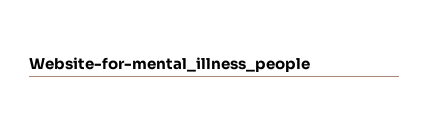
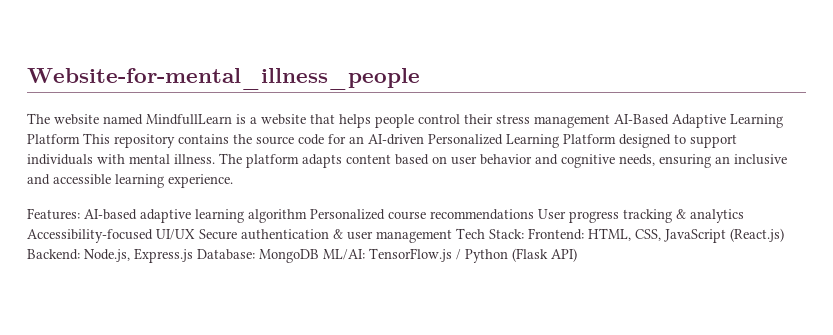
+ The website named MindfullLearn is a website that helps people control their stress management AI-Based Adaptive Learning Platform This repository contains the source code for an AI-driven Personalized Learning Platform designed to support individuals with mental illness. The platform adapts content based on user behavior and cognitive needs, ensuring an inclusive and accessible learning experience.
+ Features: AI-based adaptive learning algorithm Personalized course recommendations User progress tracking & analytics Accessibility-focused UI/UX Secure authentication & user management Tech Stack: Frontend: HTML, CSS, JavaScript (React.js) Backend: Node.js, Express.js Database: MongoDB ML/AI: TensorFlow.js / Python (Flask API)

